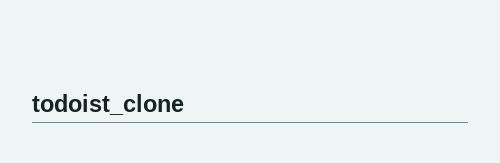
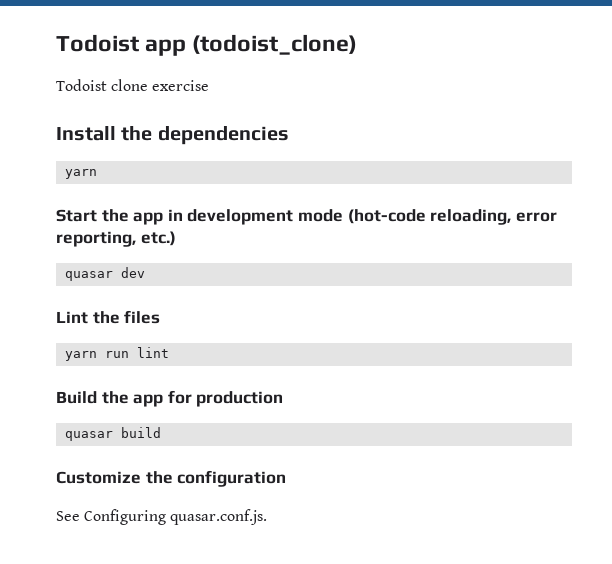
- todoist_clone
+ Todoist app (todoist_clone)
+ Todoist clone exercise
+ Install the dependencies
+ yarn
+ Start the app in development mode (hot-code reloading, error reporting, etc.)
+ quasar dev
+ Lint the files
+ yarn run lint
+ Build the app for production
+ quasar build
+ Customize the configuration
+ See Configuring quasar.conf.js.

